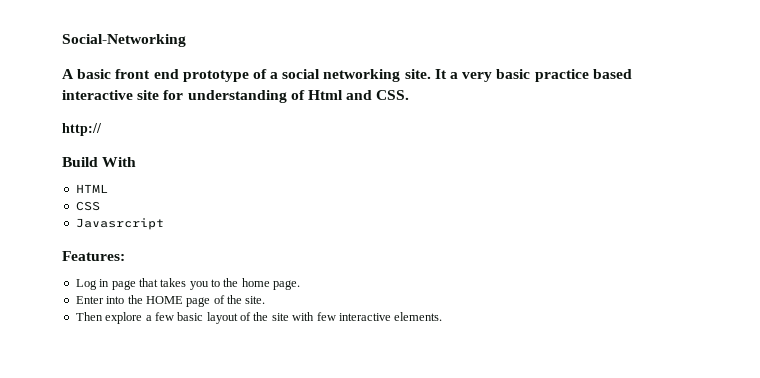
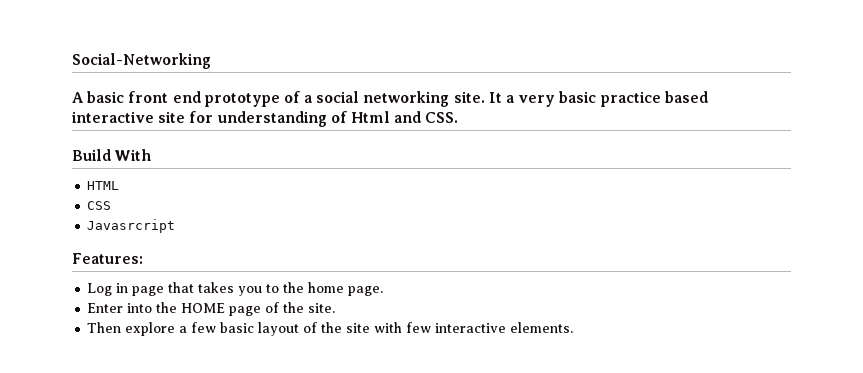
- http://

